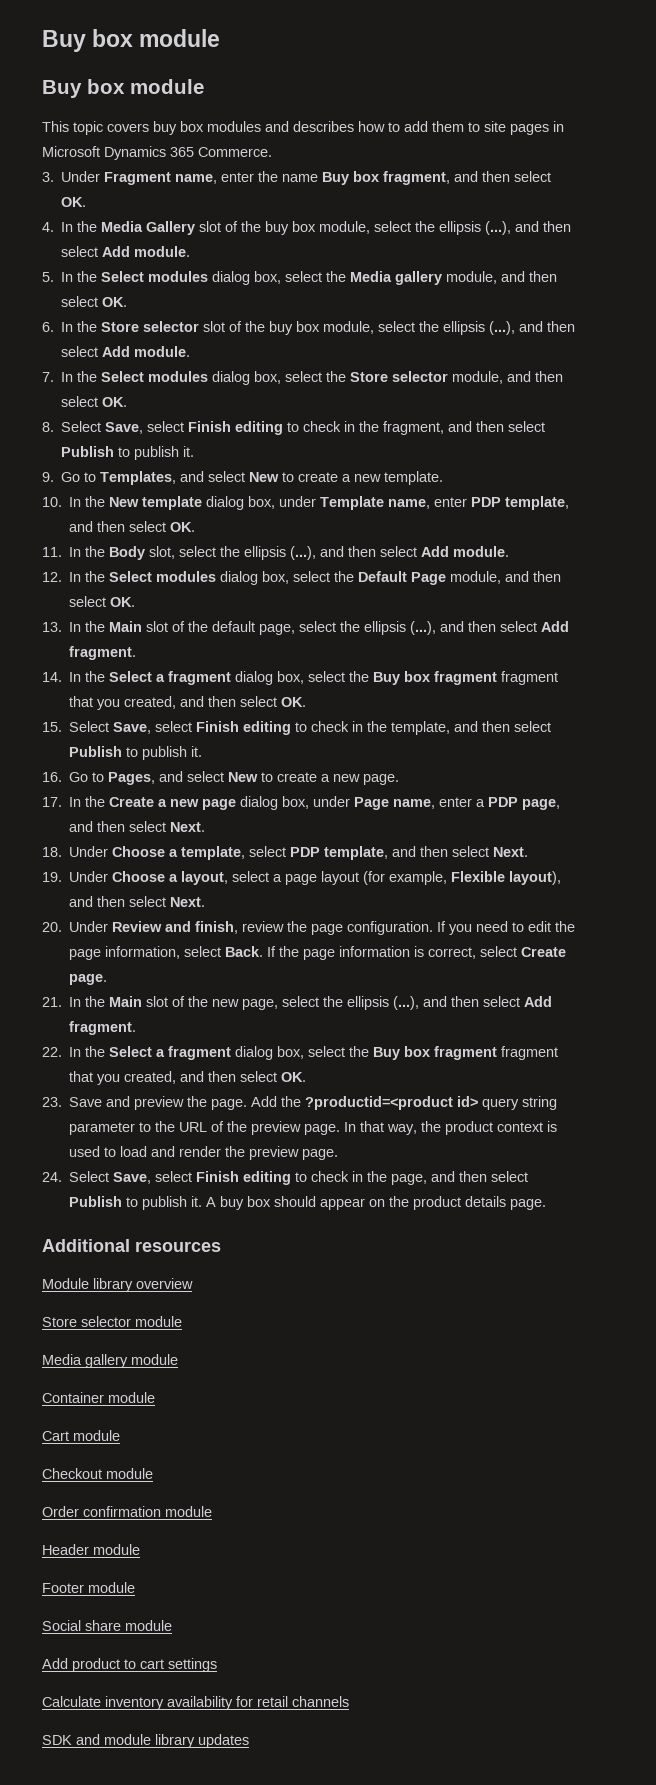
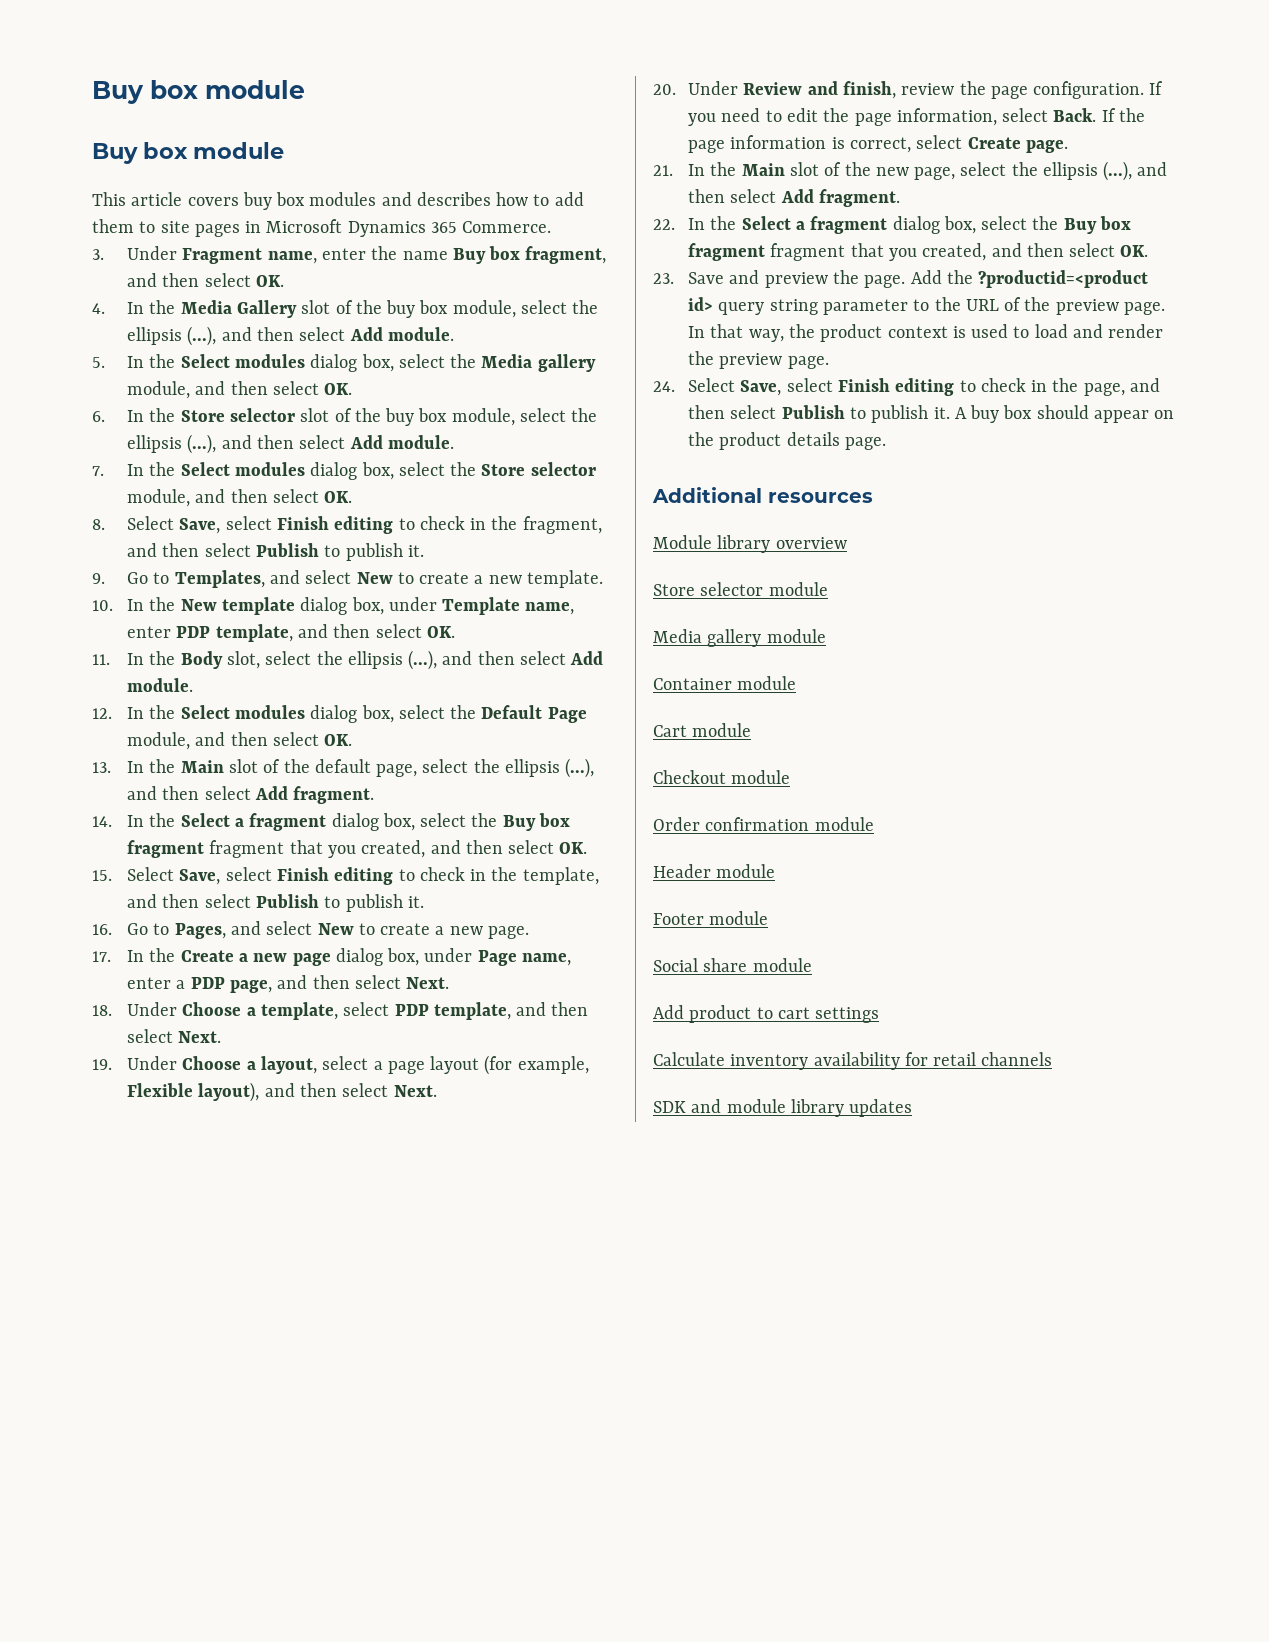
- This topic covers buy box modules and describes how to add them to site pages in Microsoft Dynamics 365 Commerce.
+ This article covers buy box modules and describes how to add them to site pages in Microsoft Dynamics 365 Commerce.

